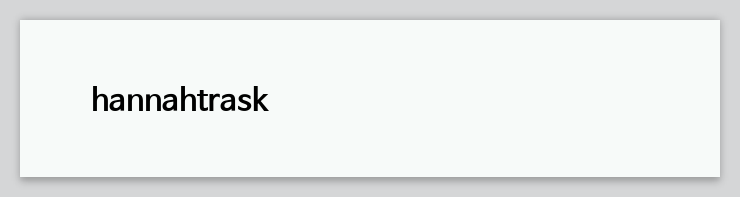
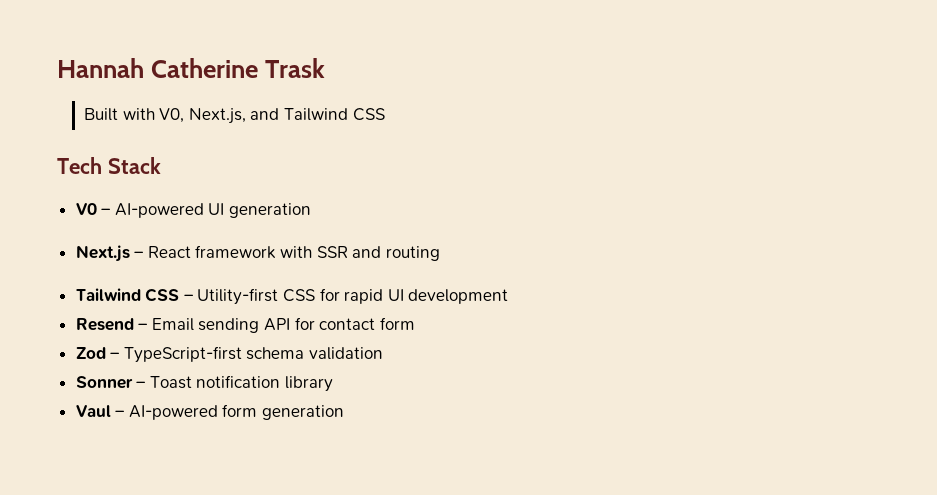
- hannahtrask
+ Hannah Catherine Trask
+ Built with V0, Next.js, and Tailwind CSS
+ Tech Stack
+ V0 – AI-powered UI generation
+ Next.js – React framework with SSR and routing
+ Tailwind CSS – Utility-first CSS for rapid UI development
+ Resend – Email sending API for contact form
+ Zod – TypeScript-first schema validation
+ Sonner – Toast notification library
+ Vaul – AI-powered form generation

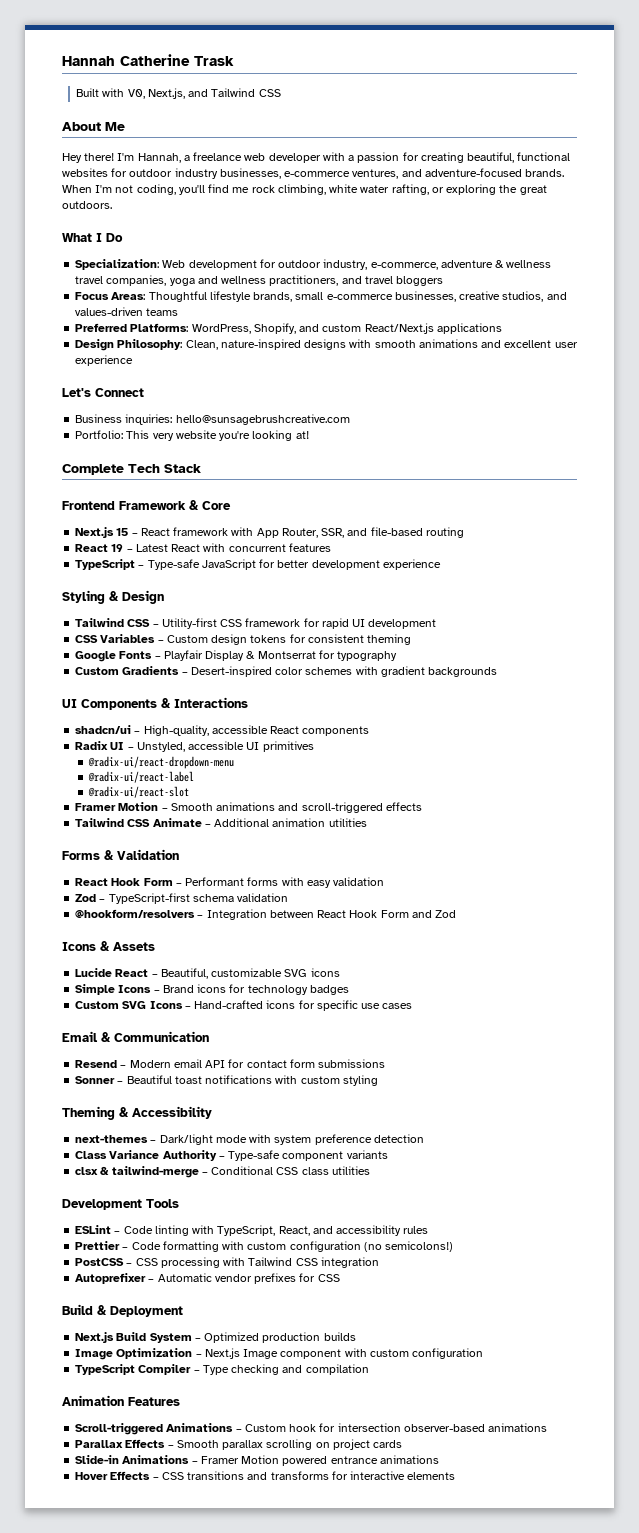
- Tech Stack
- V0 – AI-powered UI generation
- Next.js – React framework with SSR and routing
+ About Me
+ Hey there! I'm Hannah, a freelance web developer with a passion for creating beautiful, functional websites for outdoor industry businesses, e-commerce ventures, and adventure-focused brands. When I'm not coding, you'll find me rock climbing, white water rafting, or exploring the great outdoors.
+ What I Do
+ Specialization: Web development for outdoor industry, e-commerce, adventure & wellness travel companies, yoga and wellness practitioners, and travel bloggers
+ Focus Areas: Thoughtful lifestyle brands, small e-commerce businesses, creative studios, and values-driven teams
+ Preferred Platforms: WordPress, Shopify, and custom React/Next.js applications
+ Design Philosophy: Clean, nature-inspired designs with smooth animations and excellent user experience
+ Let's Connect
+ Business inquiries: hello@sunsagebrushcreative.com
+ Portfolio: This very website you're looking at!
+ Complete Tech Stack
+ Frontend Framework & Core
+ Next.js 15 – React framework with App Router, SSR, and file-based routing
+ React 19 – Latest React with concurrent features
+ TypeScript – Type-safe JavaScript for better development experience
+ Styling & Design
- Tailwind CSS – Utility-first CSS for rapid UI development
+ Tailwind CSS – Utility-first CSS framework for rapid UI development
- Resend – Email sending API for contact form
+ CSS Variables – Custom design tokens for consistent theming
+ Google Fonts – Playfair Display & Montserrat for typography
+ Custom Gradients – Desert-inspired color schemes with gradient backgrounds
+ UI Components & Interactions
+ shadcn/ui – High-quality, accessible React components
+ Radix UI – Unstyled, accessible UI primitives
+ @radix-ui/react-dropdown-menu
+ @radix-ui/react-label
+ @radix-ui/react-slot
+ Framer Motion – Smooth animations and scroll-triggered effects
+ Tailwind CSS Animate – Additional animation utilities
+ Forms & Validation
+ React Hook Form – Performant forms with easy validation
- Sonner – Toast notification library
- Vaul – AI-powered form generation
+ @hookform/resolvers – Integration between React Hook Form and Zod
+ Icons & Assets
+ Lucide React – Beautiful, customizable SVG icons
+ Simple Icons – Brand icons for technology badges
+ Custom SVG Icons – Hand-crafted icons for specific use cases
+ Email & Communication
+ Resend – Modern email API for contact form submissions
+ Sonner – Beautiful toast notifications with custom styling
+ Theming & Accessibility
+ next-themes – Dark/light mode with system preference detection
+ Class Variance Authority – Type-safe component variants
+ clsx & tailwind-merge – Conditional CSS class utilities
+ Development Tools
+ ESLint – Code linting with TypeScript, React, and accessibility rules
+ Prettier – Code formatting with custom configuration (no semicolons!)
+ PostCSS – CSS processing with Tailwind CSS integration
+ Autoprefixer – Automatic vendor prefixes for CSS
+ Build & Deployment
+ Next.js Build System – Optimized production builds
+ Image Optimization – Next.js Image component with custom configuration
+ TypeScript Compiler – Type checking and compilation
+ Animation Features
+ Scroll-triggered Animations – Custom hook for intersection observer-based animations
+ Parallax Effects – Smooth parallax scrolling on project cards
+ Slide-in Animations – Framer Motion powered entrance animations
+ Hover Effects – CSS transitions and transforms for interactive elements

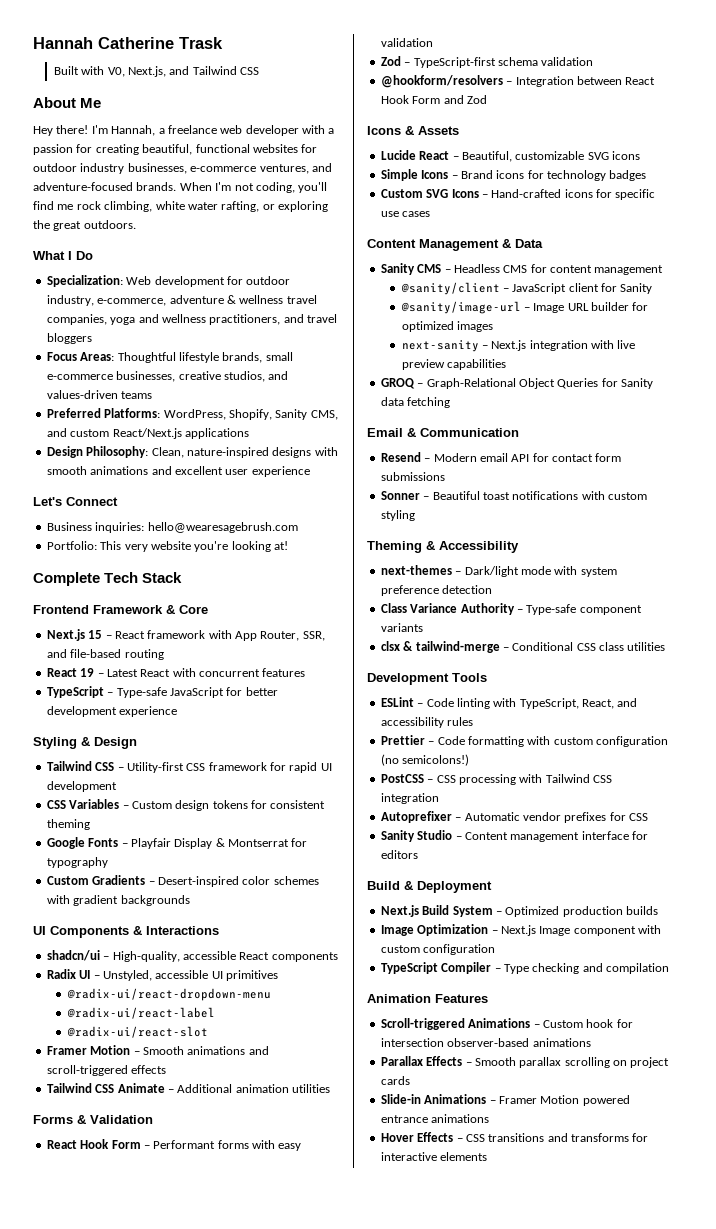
- Preferred Platforms: WordPress, Shopify, and custom React/Next.js applications
+ Preferred Platforms: WordPress, Shopify, Sanity CMS, and custom React/Next.js applications
- Business inquiries: hello@sunsagebrushcreative.com
+ Business inquiries: hello@wearesagebrush.com
+ Content Management & Data
+ Sanity CMS – Headless CMS for content management
+ @sanity/client – JavaScript client for Sanity
+ @sanity/image-url – Image URL builder for optimized images
+ next-sanity – Next.js integration with live preview capabilities
+ GROQ – Graph-Relational Object Queries for Sanity data fetching
+ Sanity Studio – Content management interface for editors

